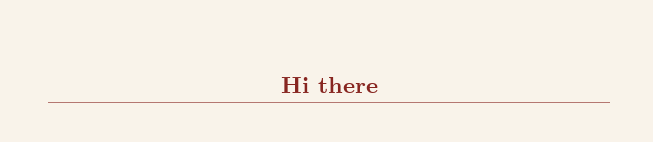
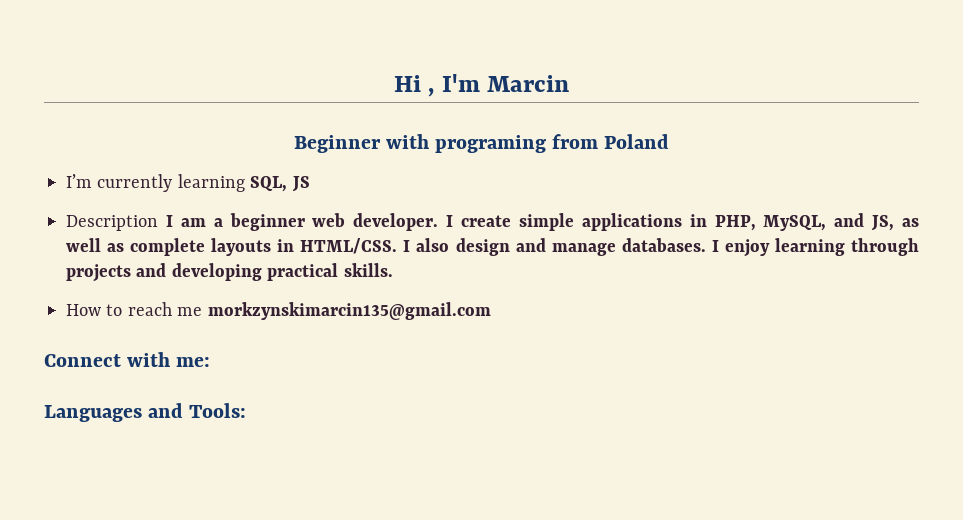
- Hi there
+ Hi , I'm Marcin
+ Beginner with programing from Poland
+ I’m currently learning SQL, JS
+ Description I am a beginner web developer. I create simple applications in PHP, MySQL, and JS, as well as complete layouts in HTML/CSS. I also design and manage databases. I enjoy learning through projects and developing practical skills.
+ How to reach me morkzynskimarcin135@gmail.com
+ Connect with me:
+ Languages and Tools:

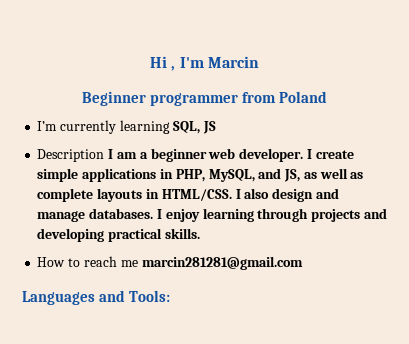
- Beginner with programing from Poland
+ Beginner programmer from Poland
- How to reach me morkzynskimarcin135@gmail.com
- Connect with me:
+ How to reach me marcin281281@gmail.com

